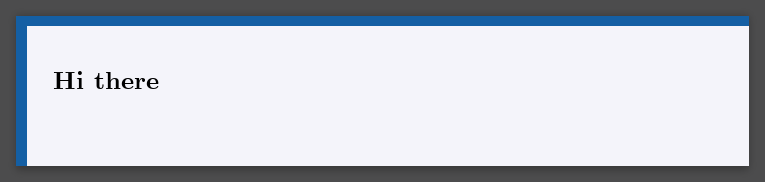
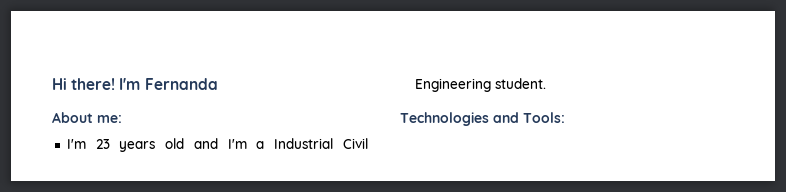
- Hi there
+ Hi there! I'm Fernanda
+ About me:
+ I'm 23 years old and I'm a Industrial Civil Engineering student.
+ Technologies and Tools:

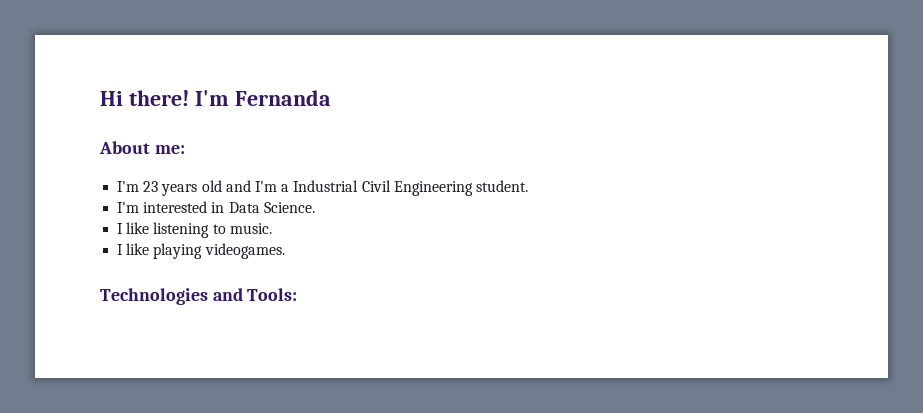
+ I'm interested in Data Science.
+ I like listening to music.
+ I like playing videogames.

